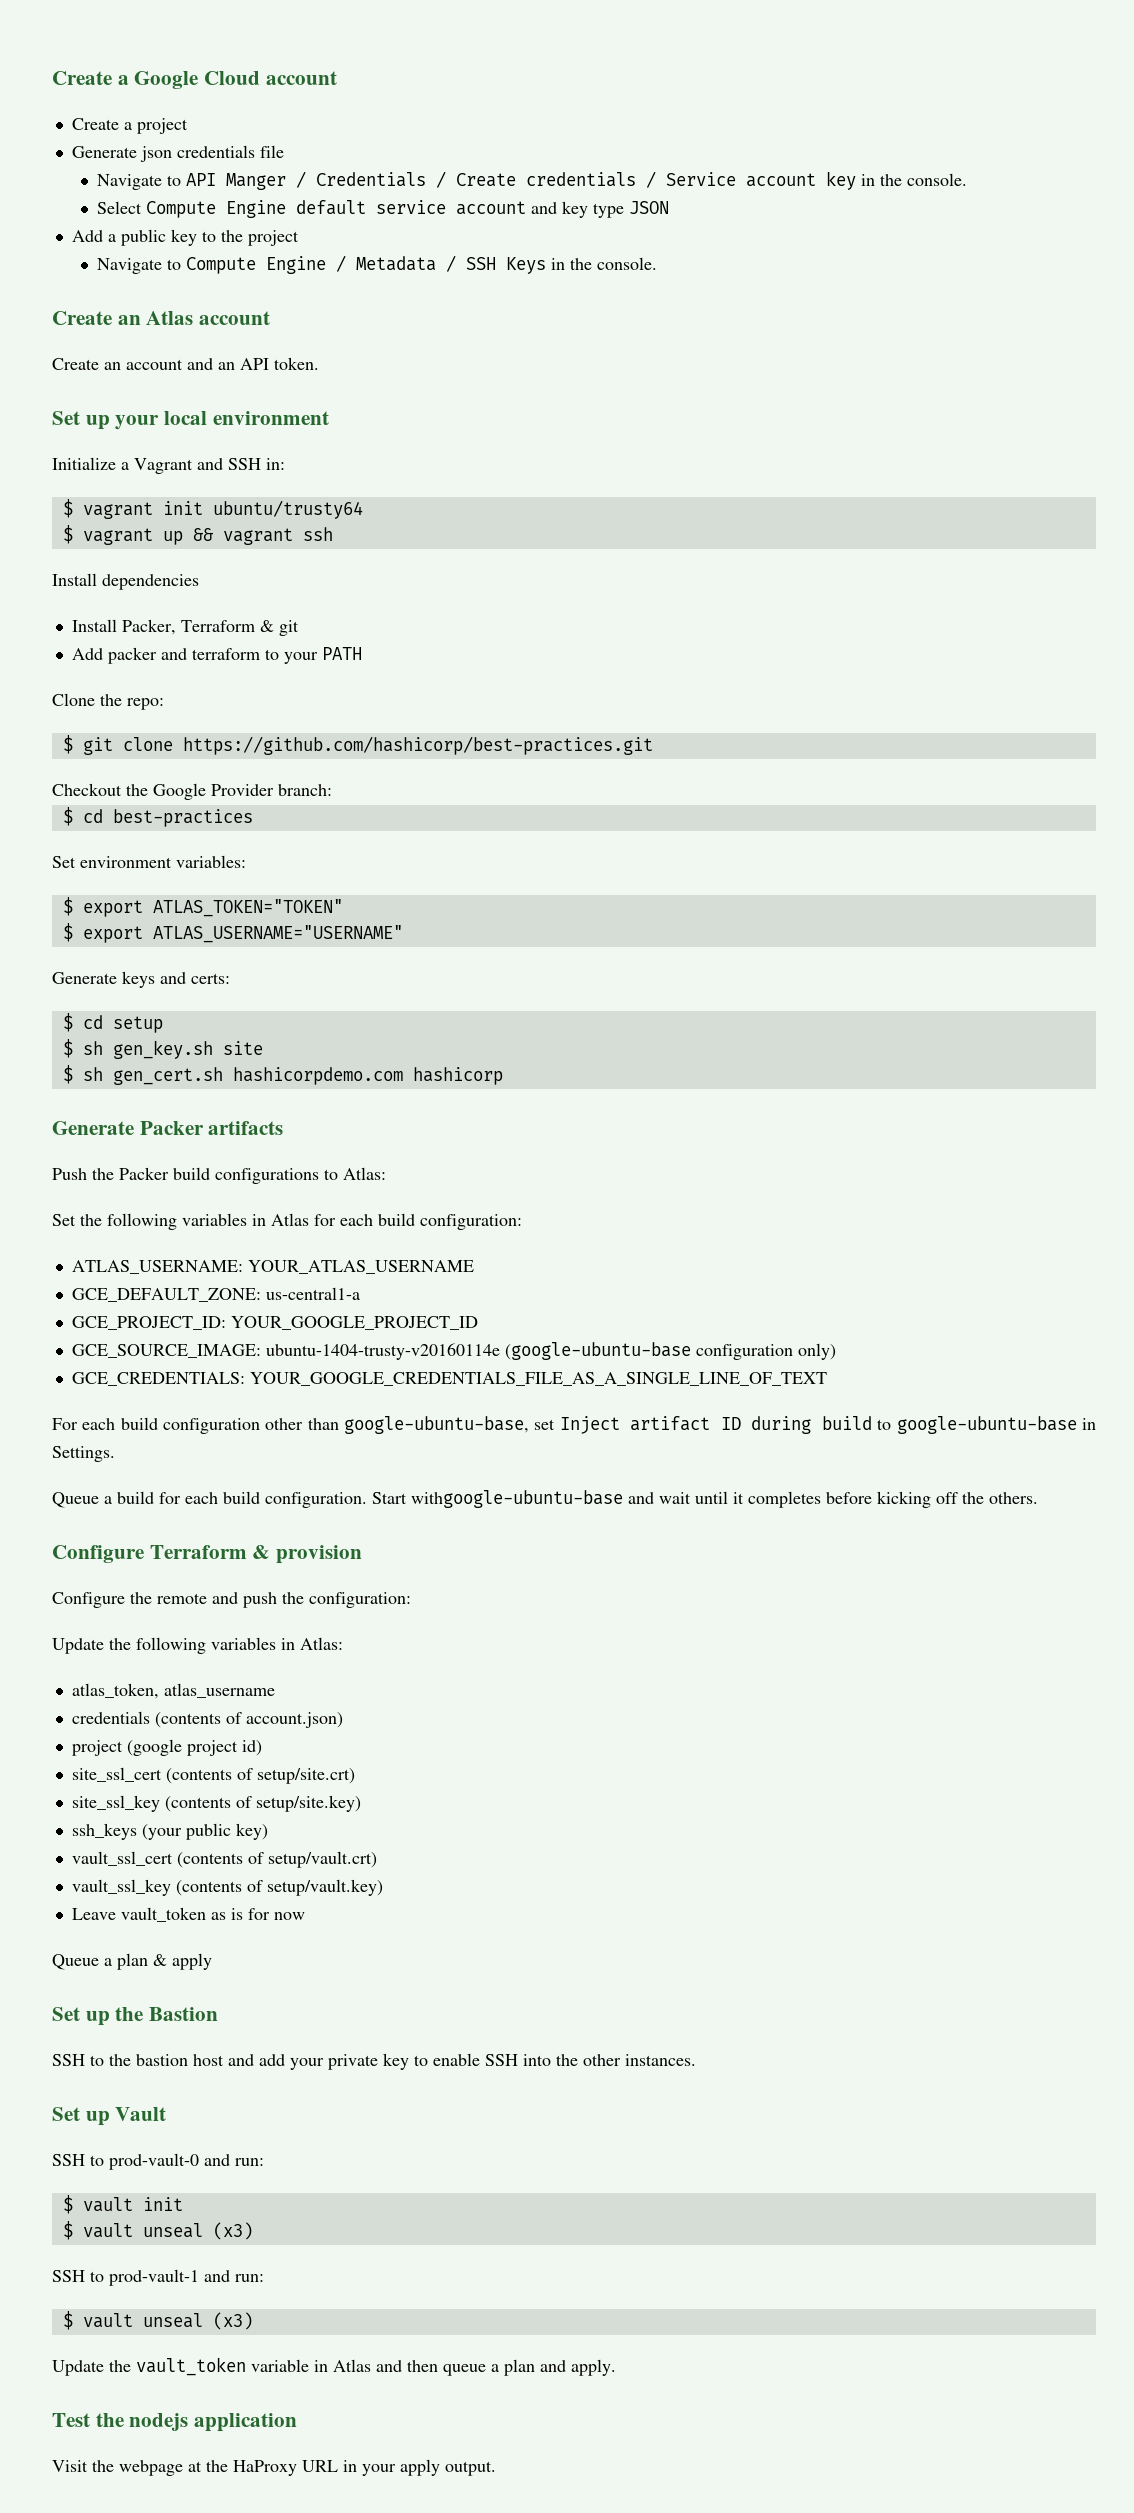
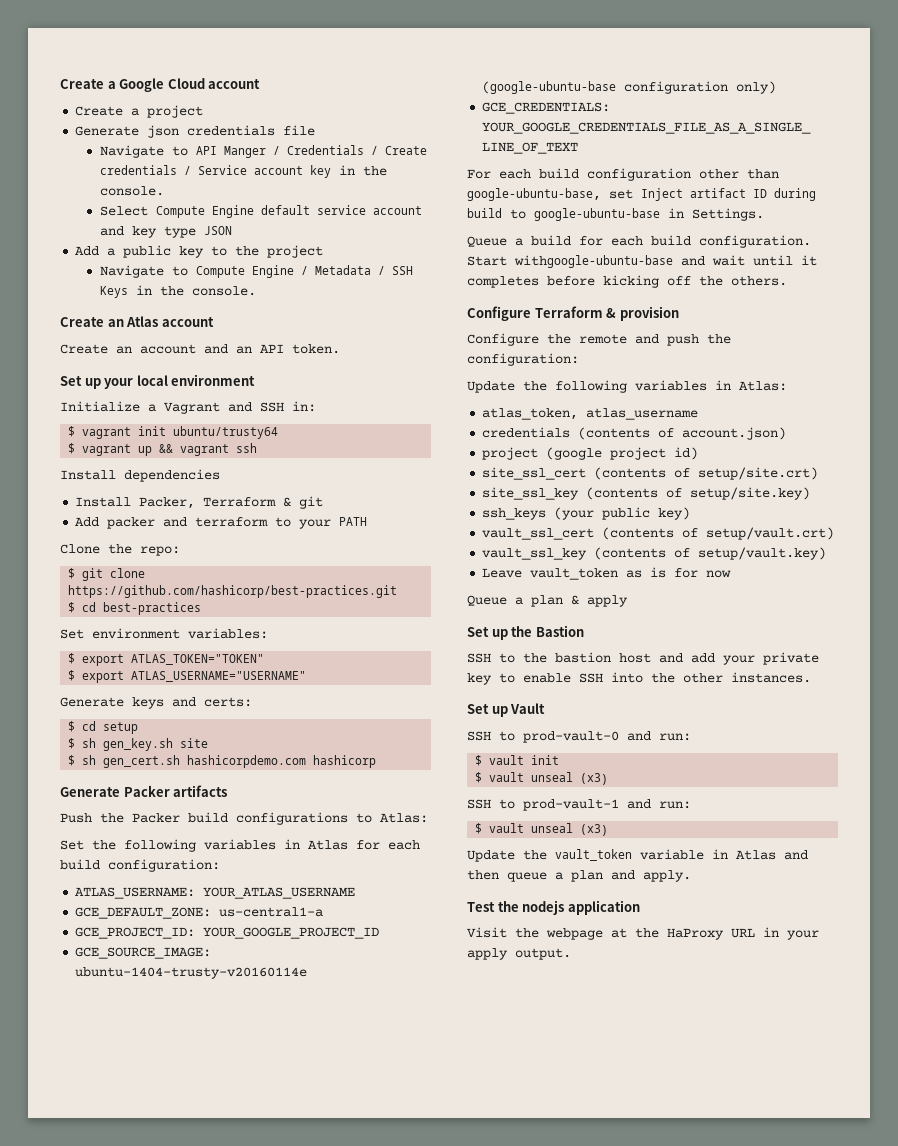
- Checkout the Google Provider branch:

